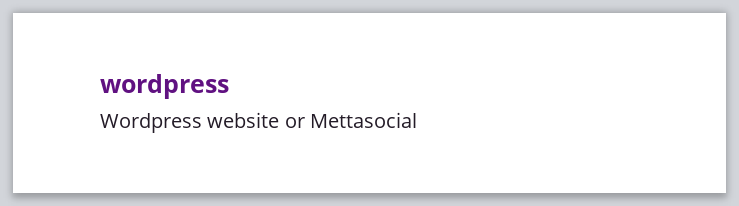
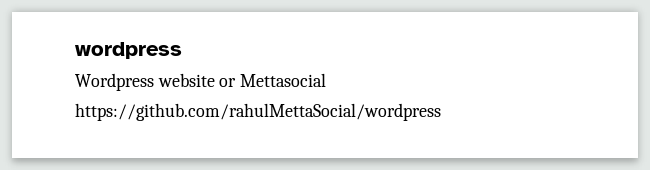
+ https://github.com/rahulMettaSocial/wordpress

